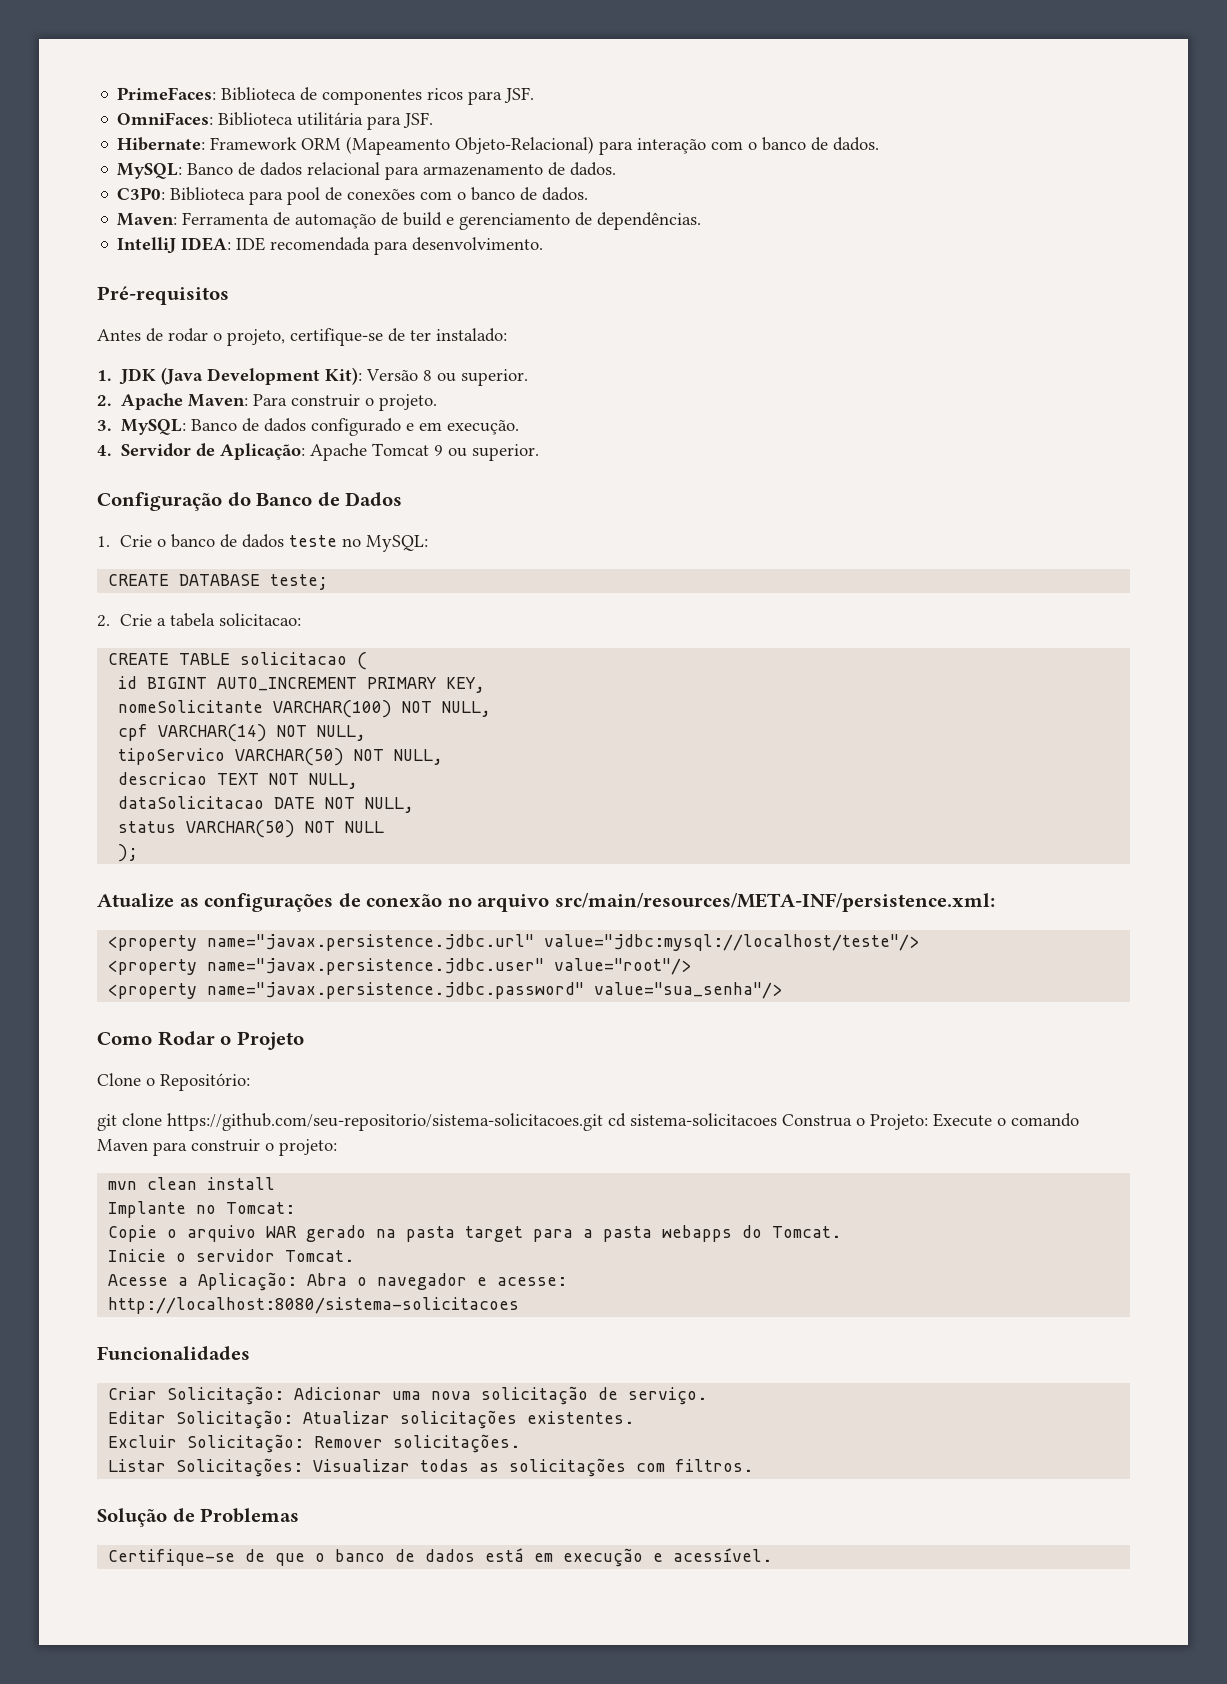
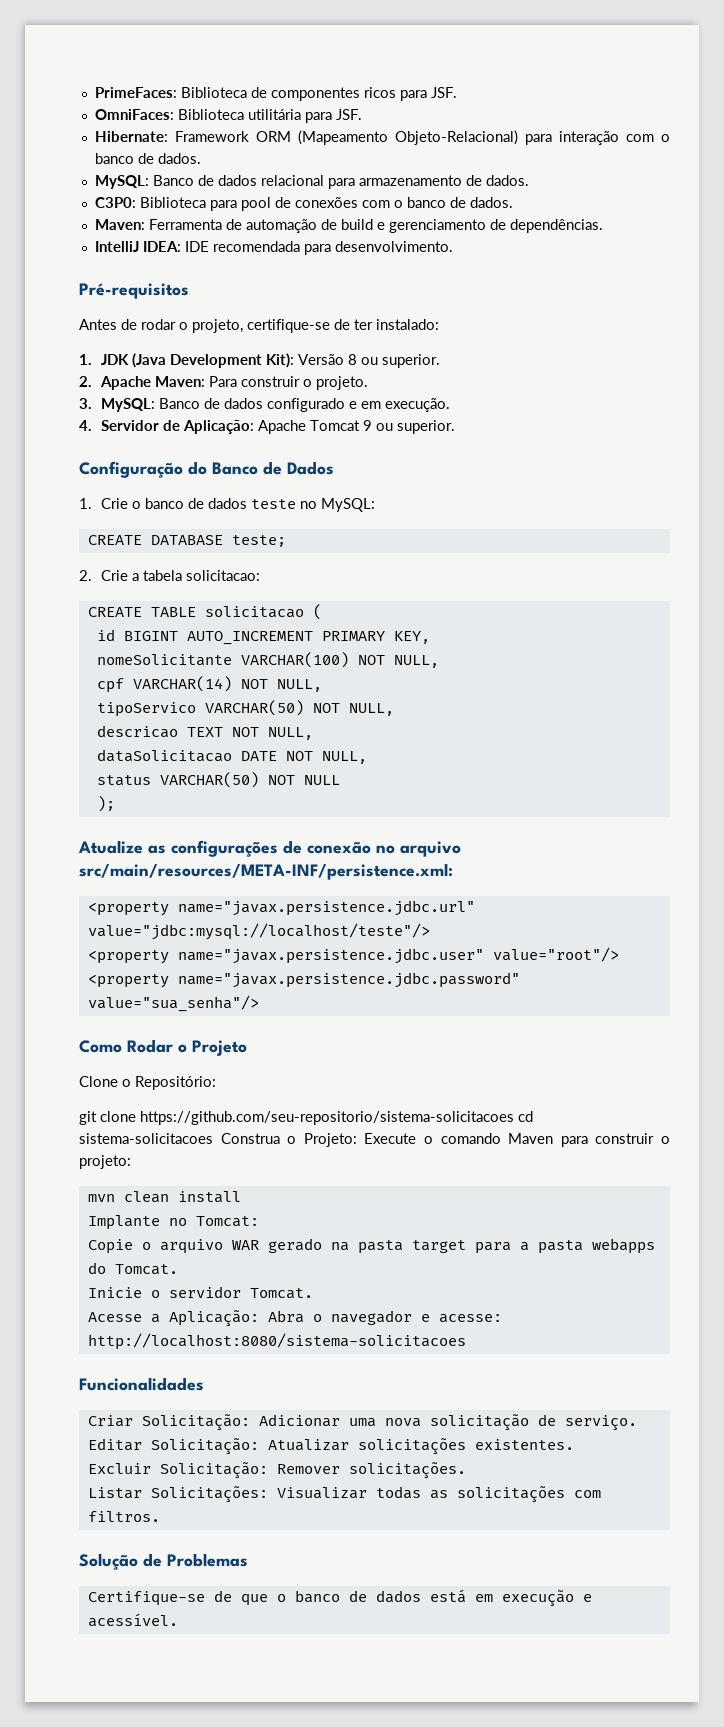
- git clone https://github.com/seu-repositorio/sistema-solicitacoes.git cd sistema-solicitacoes Construa o Projeto: Execute o comando Maven para construir o projeto:
+ git clone https://github.com/seu-repositorio/sistema-solicitacoes cd sistema-solicitacoes Construa o Projeto: Execute o comando Maven para construir o projeto:

